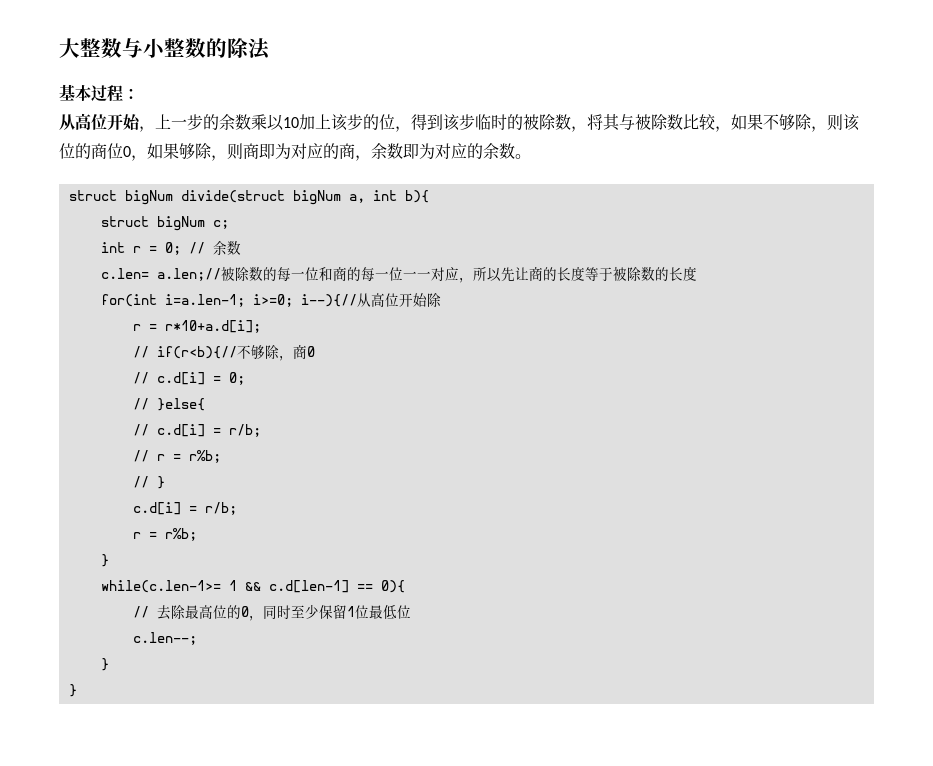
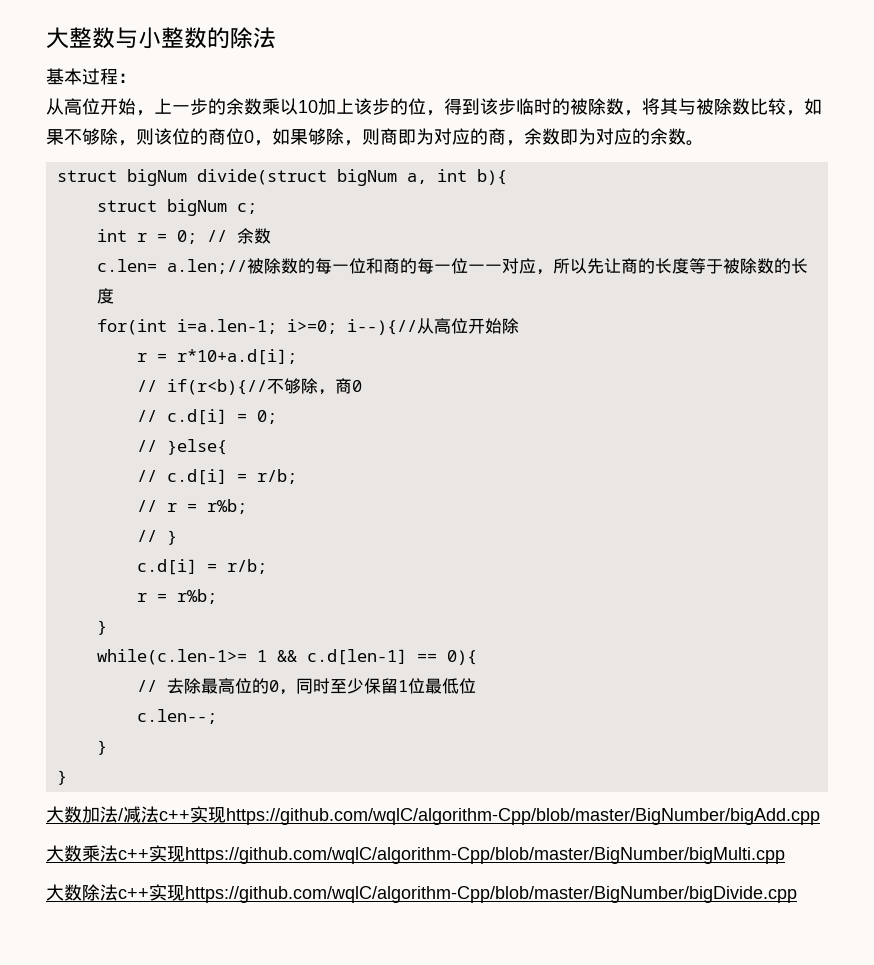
+ 大数加法/减法c++实现https://github.com/wqlC/algorithm-Cpp/blob/master/BigNumber/bigAdd.cpp
+ 大数乘法c++实现https://github.com/wqlC/algorithm-Cpp/blob/master/BigNumber/bigMulti.cpp
+ 大数除法c++实现https://github.com/wqlC/algorithm-Cpp/blob/master/BigNumber/bigDivide.cpp

